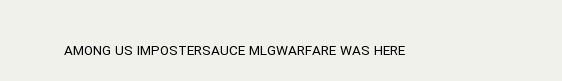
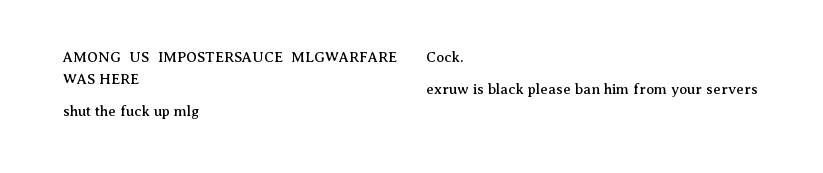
+ shut the fuck up mlg
+ Cock.
+ exruw is black please ban him from your servers

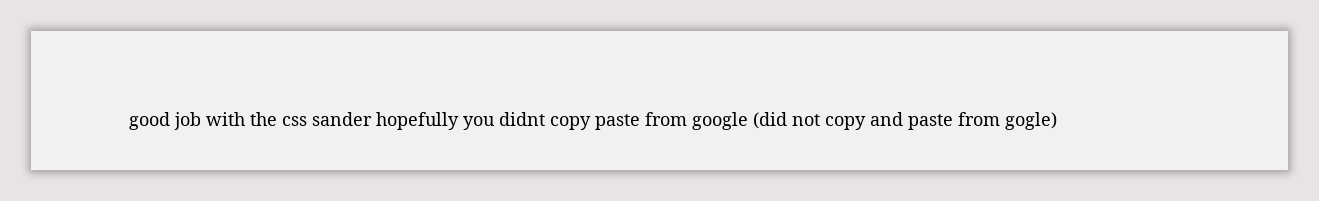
- AMONG US IMPOSTERSAUCE MLGWARFARE WAS HERE
- shut the fuck up mlg
- Cock.
- exruw is black please ban him from your servers
+ good job with the css sander hopefully you didnt copy paste from google (did not copy and paste from gogle)

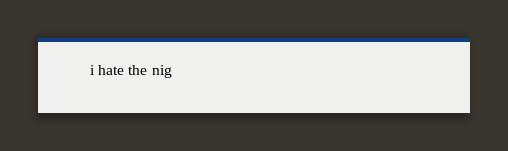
- good job with the css sander hopefully you didnt copy paste from google (did not copy and paste from gogle)
+ i hate the nig

